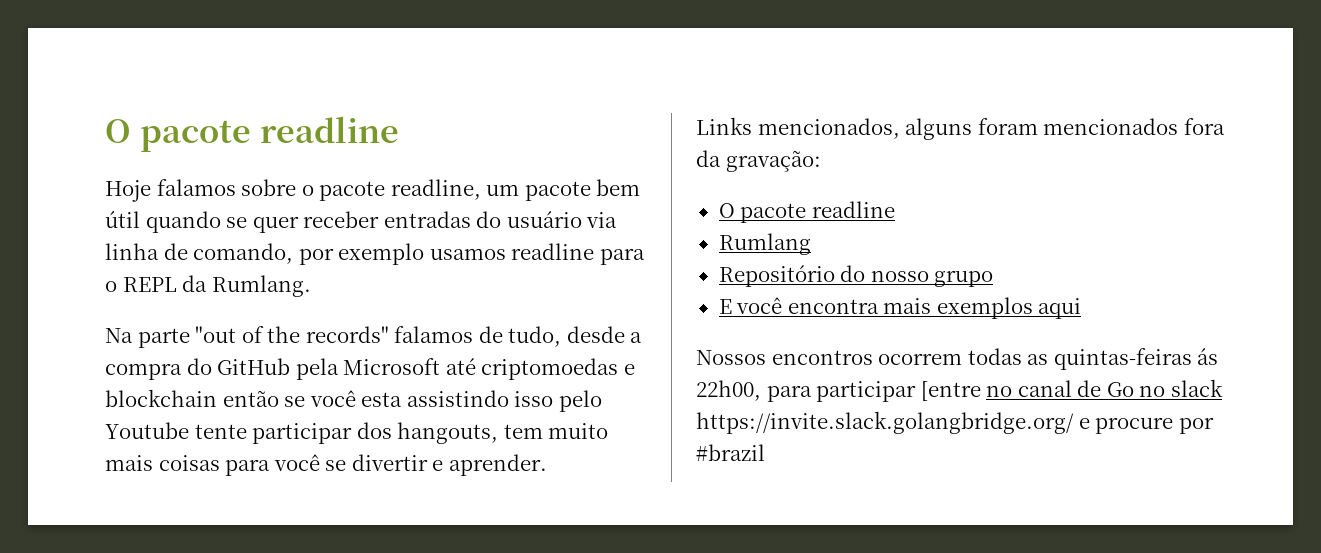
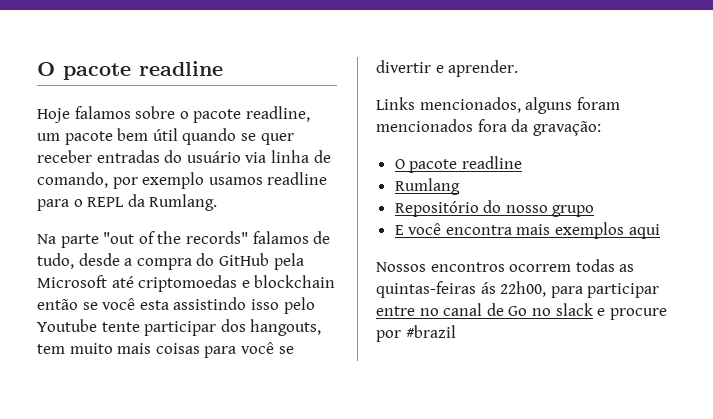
- Nossos encontros ocorrem todas as quintas-feiras ás 22h00, para participar [entre no canal de Go no slack https://invite.slack.golangbridge.org/ e procure por #brazil
+ Nossos encontros ocorrem todas as quintas-feiras ás 22h00, para participar entre no canal de Go no slack e procure por #brazil

